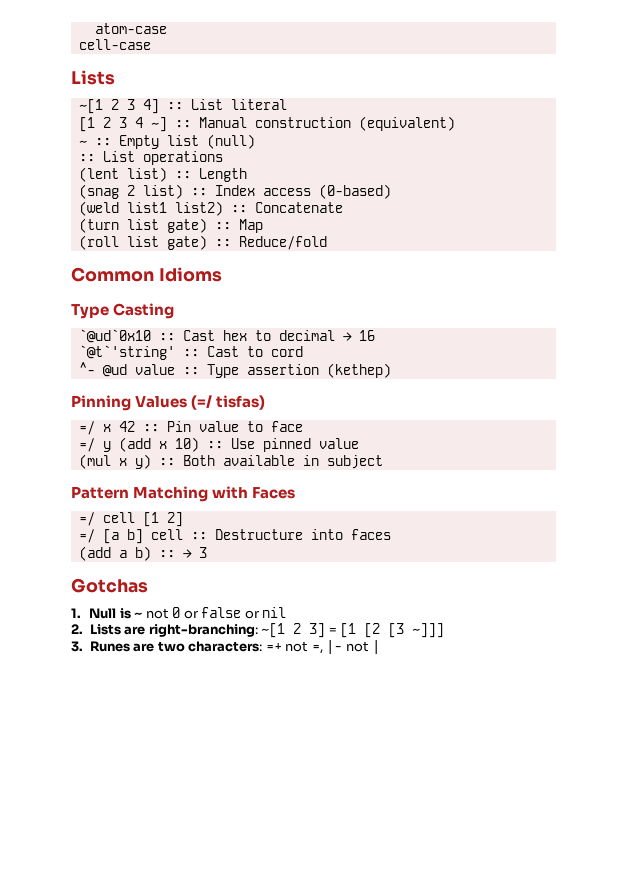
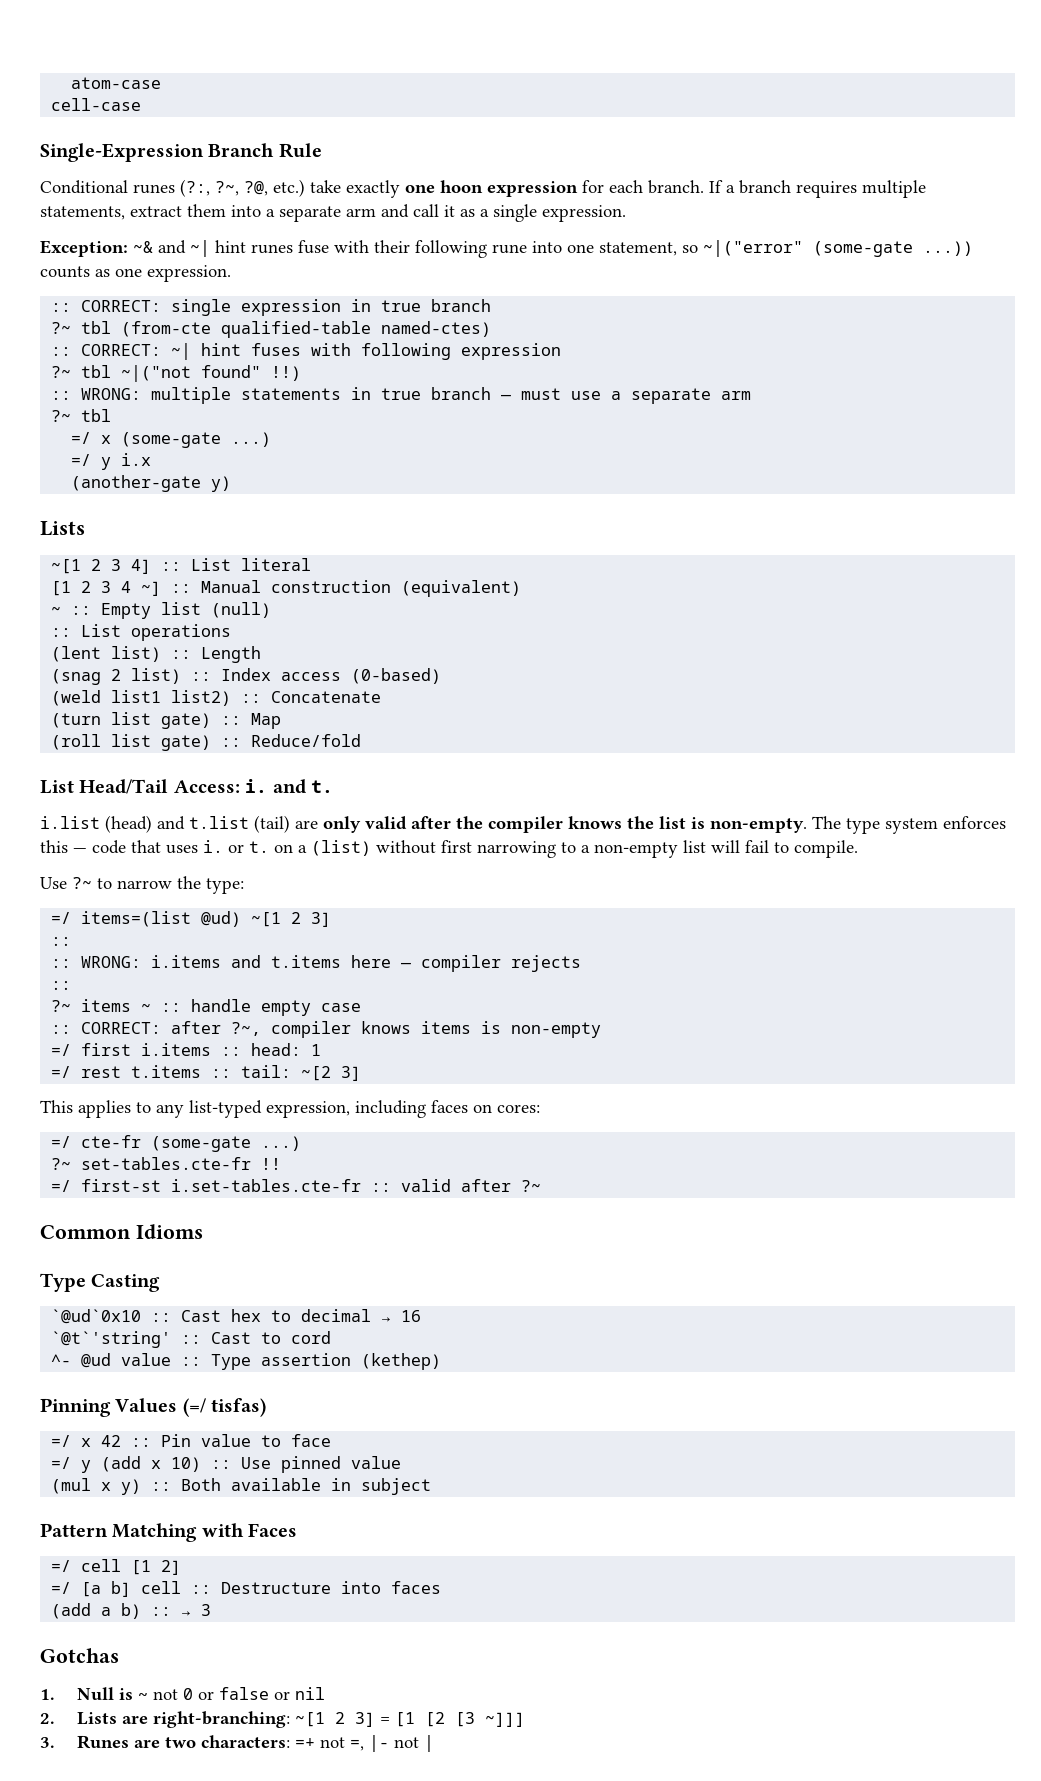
+ Single-Expression Branch Rule
+ Conditional runes (?:, ?~, ?@, etc.) take exactly one hoon expression for each branch. If a branch requires multiple statements, extract them into a separate arm and call it as a single expression.
+ Exception: ~& and ~| hint runes fuse with their following rune into one statement, so ~|("error" (some-gate ...)) counts as one expression.
+ :: CORRECT: single expression in true branch
+ ?~ tbl (from-cte qualified-table named-ctes)
+ :: CORRECT: ~| hint fuses with following expression
+ ?~ tbl ~|("not found" !!)
+ :: WRONG: multiple statements in true branch — must use a separate arm
+ ?~ tbl
+ =/ x (some-gate ...)
+ =/ y i.x
+ (another-gate y)
+ List Head/Tail Access: i. and t.
+ i.list (head) and t.list (tail) are only valid after the compiler knows the list is non-empty. The type system enforces this — code that uses i. or t. on a (list) without first narrowing to a non-empty list will fail to compile.
+ Use ?~ to narrow the type:
+ =/ items=(list @ud) ~[1 2 3]
+ ::
+ :: WRONG: i.items and t.items here — compiler rejects
+ ::
+ ?~ items ~ :: handle empty case
+ :: CORRECT: after ?~, compiler knows items is non-empty
+ =/ first i.items :: head: 1
+ =/ rest t.items :: tail: ~[2 3]
+ This applies to any list-typed expression, including faces on cores:
+ =/ cte-fr (some-gate ...)
+ ?~ set-tables.cte-fr !!
+ =/ first-st i.set-tables.cte-fr :: valid after ?~

